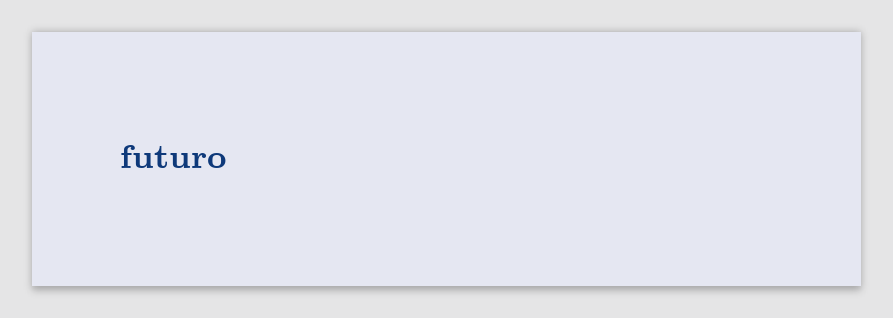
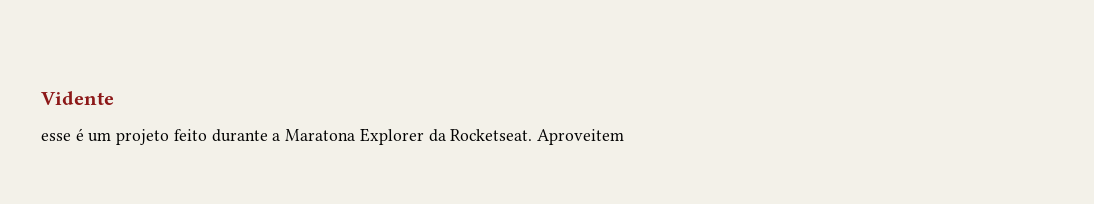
- futuro
+ Vidente
+ esse é um projeto feito durante a Maratona Explorer da Rocketseat. Aproveitem

